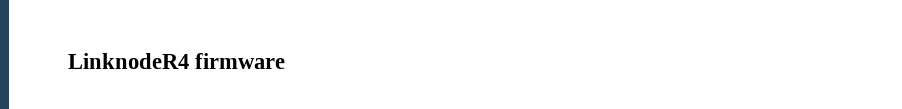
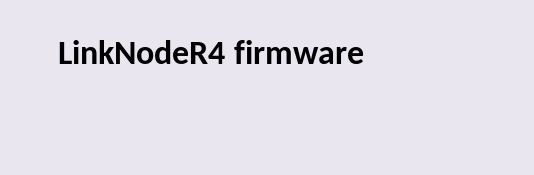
- LinknodeR4 firmware
+ LinkNodeR4 firmware

